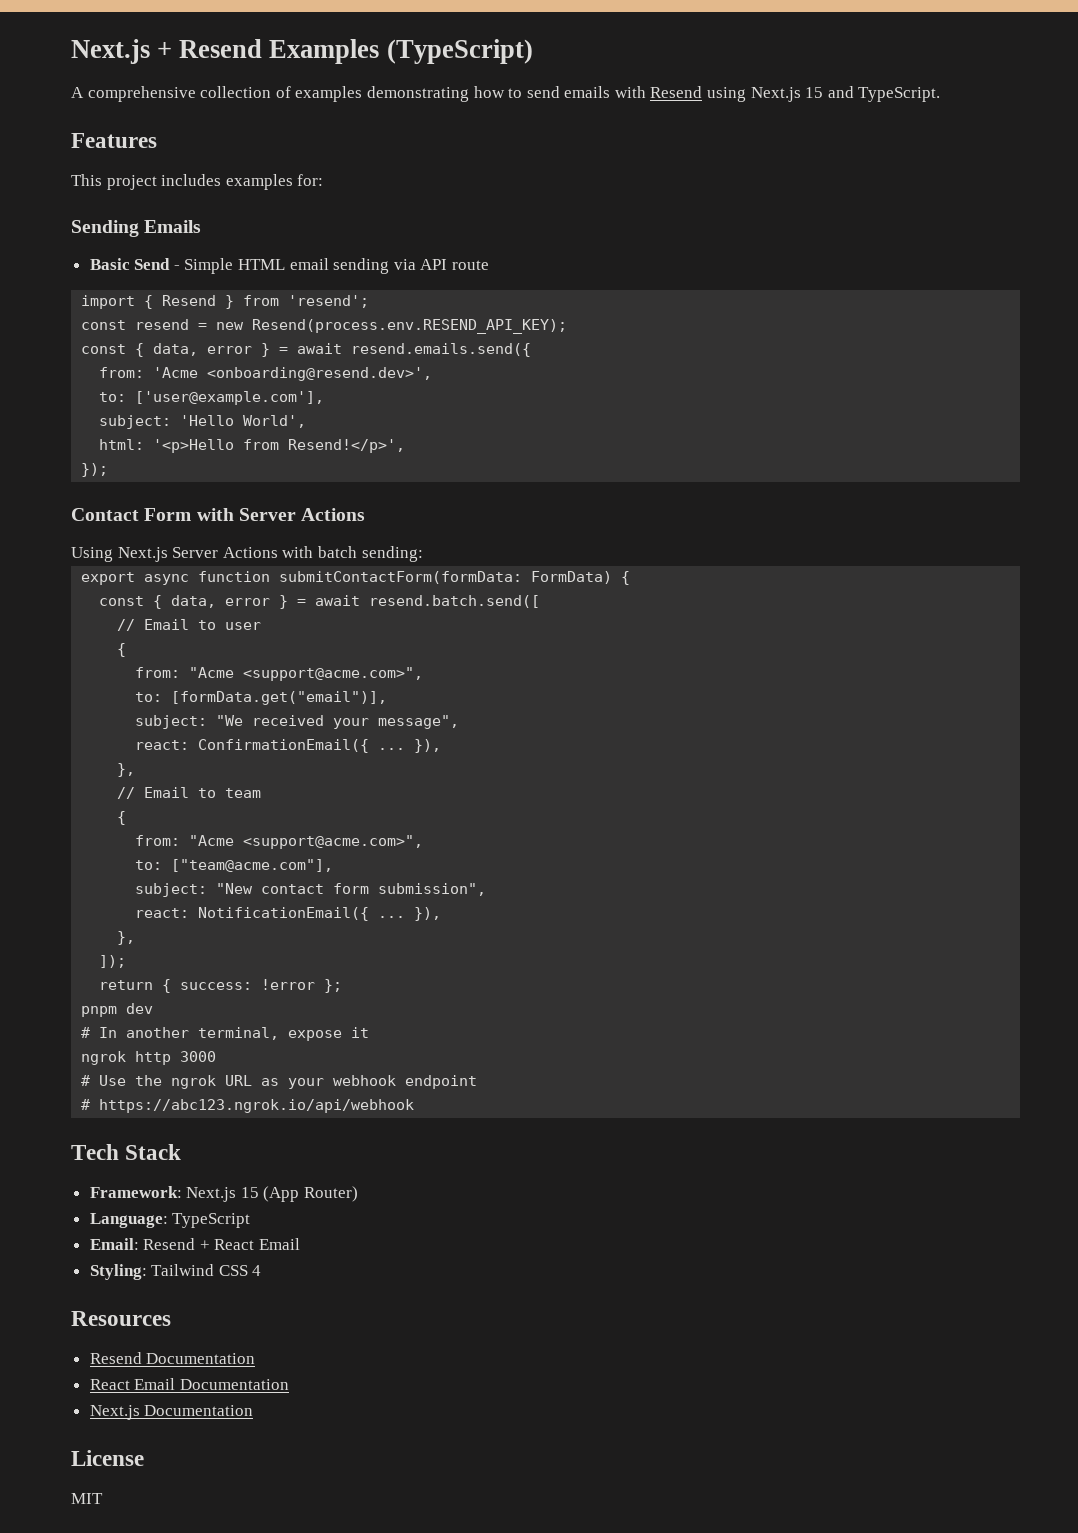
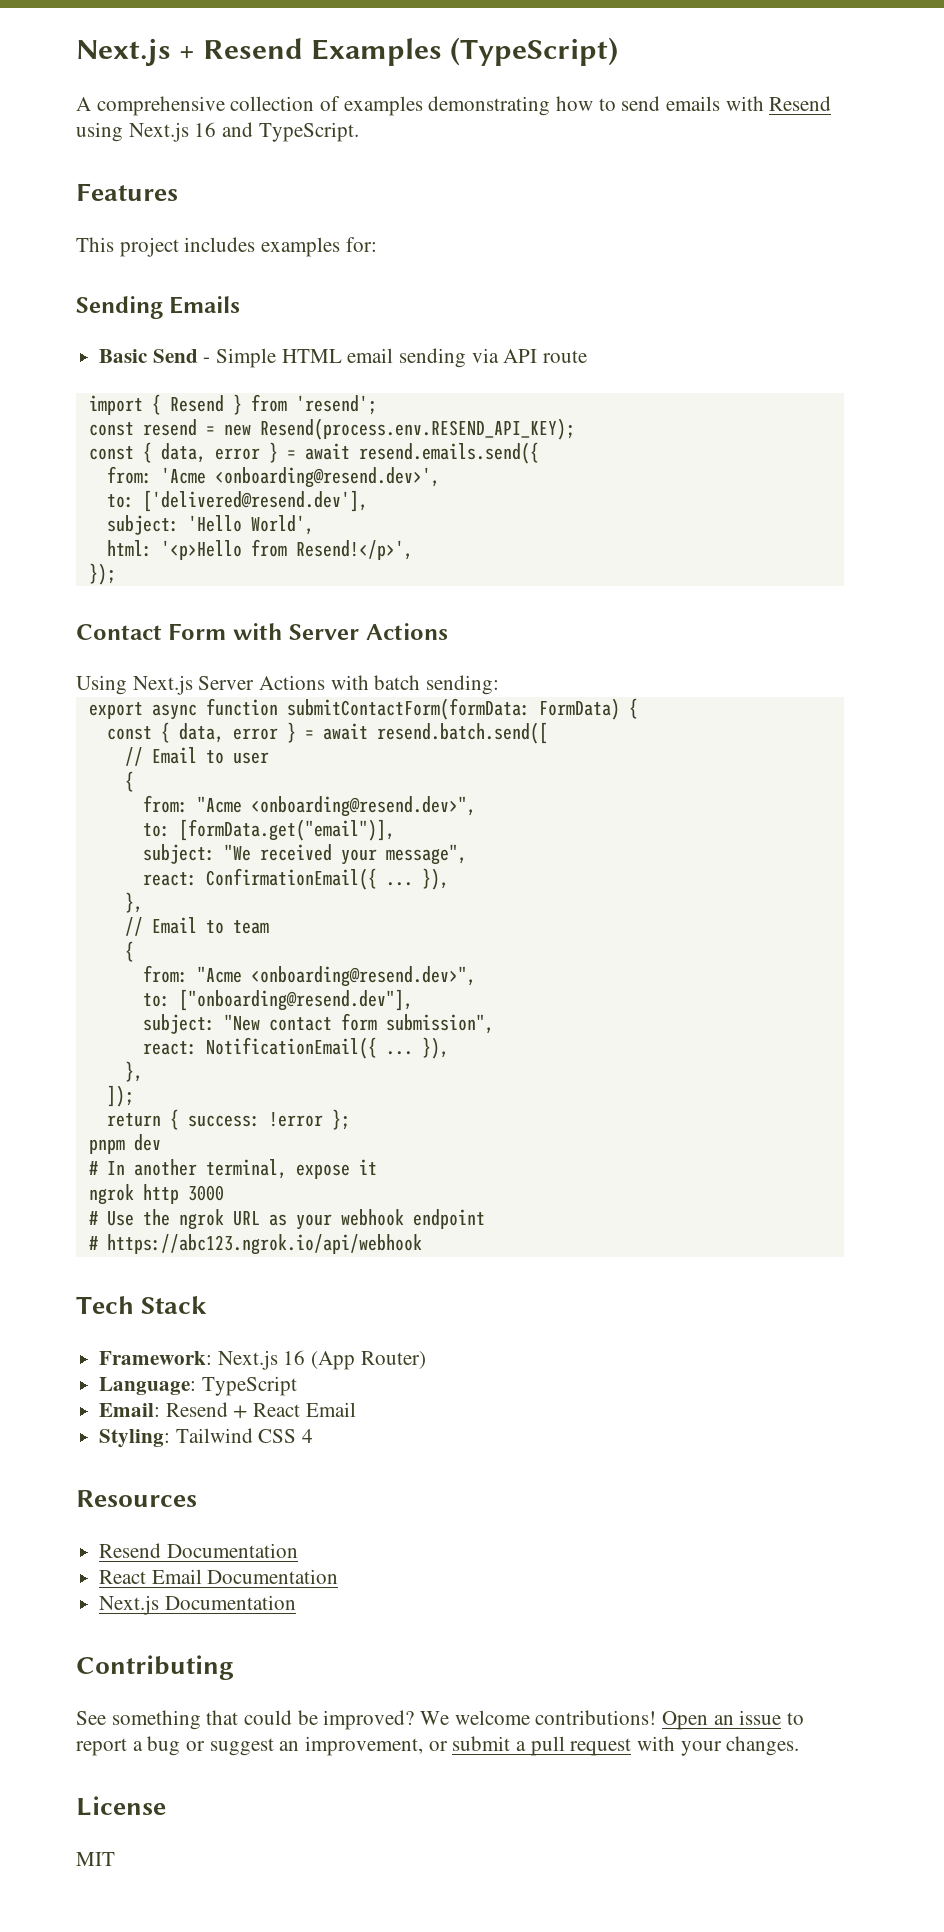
- A comprehensive collection of examples demonstrating how to send emails with Resend using Next.js 15 and TypeScript.
+ A comprehensive collection of examples demonstrating how to send emails with Resend using Next.js 16 and TypeScript.
- to: ['user@example.com'],
+ to: ['delivered@resend.dev'],
  // Email to user
  {
- from: "Acme <support@acme.com>",
+ from: "Acme <onboarding@resend.dev>",
  // Email to team
  {
- from: "Acme <support@acme.com>",
- to: ["team@acme.com"],
+ from: "Acme <onboarding@resend.dev>",
+ to: ["onboarding@resend.dev"],
- Framework: Next.js 15 (App Router)
+ Framework: Next.js 16 (App Router)
+ Contributing
+ See something that could be improved? We welcome contributions! Open an issue to report a bug or suggest an improvement, or submit a pull request with your changes.

